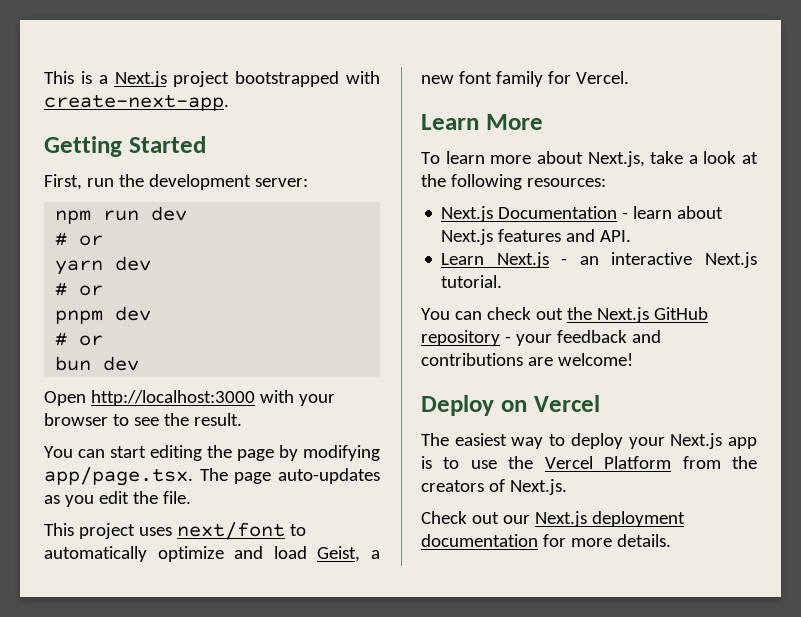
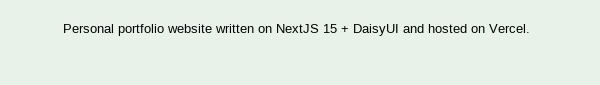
- This is a Next.js project bootstrapped with create-next-app.
- Getting Started
- First, run the development server:
- npm run dev
- # or
- yarn dev
- # or
- pnpm dev
- # or
- bun dev
- Open http://localhost:3000 with your browser to see the result.
- You can start editing the page by modifying app/page.tsx. The page auto-updates as you edit the file.
- This project uses next/font to automatically optimize and load Geist, a new font family for Vercel.
- Learn More
- To learn more about Next.js, take a look at the following resources:
- Next.js Documentation - learn about Next.js features and API.
- Learn Next.js - an interactive Next.js tutorial.
- You can check out the Next.js GitHub repository - your feedback and contributions are welcome!
- Deploy on Vercel
- The easiest way to deploy your Next.js app is to use the Vercel Platform from the creators of Next.js.
- Check out our Next.js deployment documentation for more details.
+ Personal portfolio website written on NextJS 15 + DaisyUI and hosted on Vercel.

